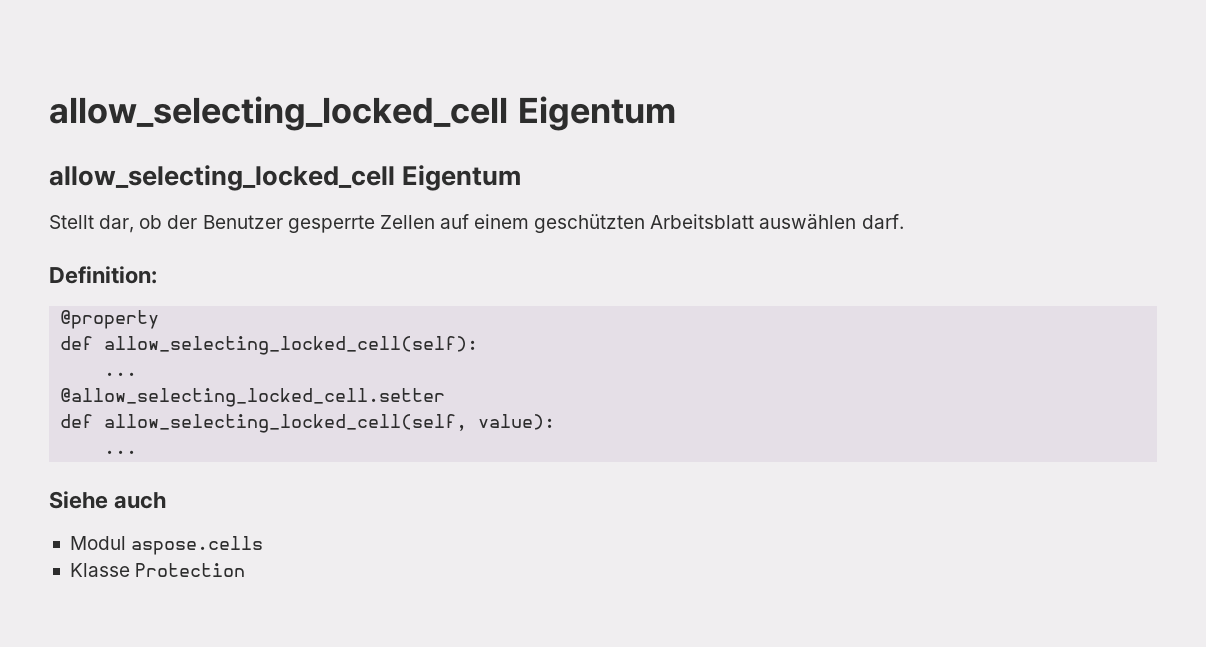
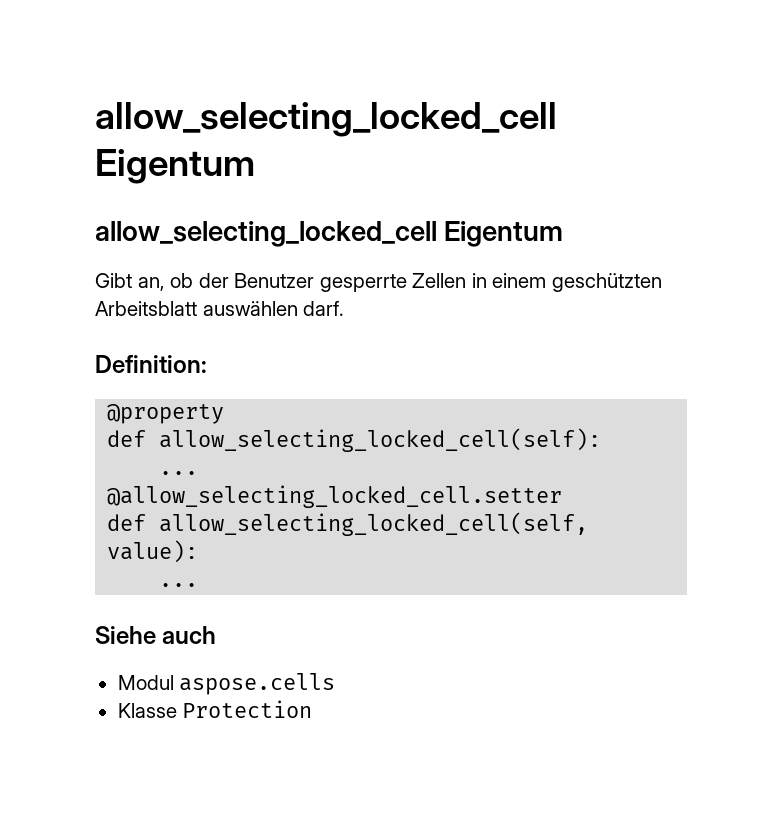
- Stellt dar, ob der Benutzer gesperrte Zellen auf einem geschützten Arbeitsblatt auswählen darf.
+ Gibt an, ob der Benutzer gesperrte Zellen in einem geschützten Arbeitsblatt auswählen darf.

